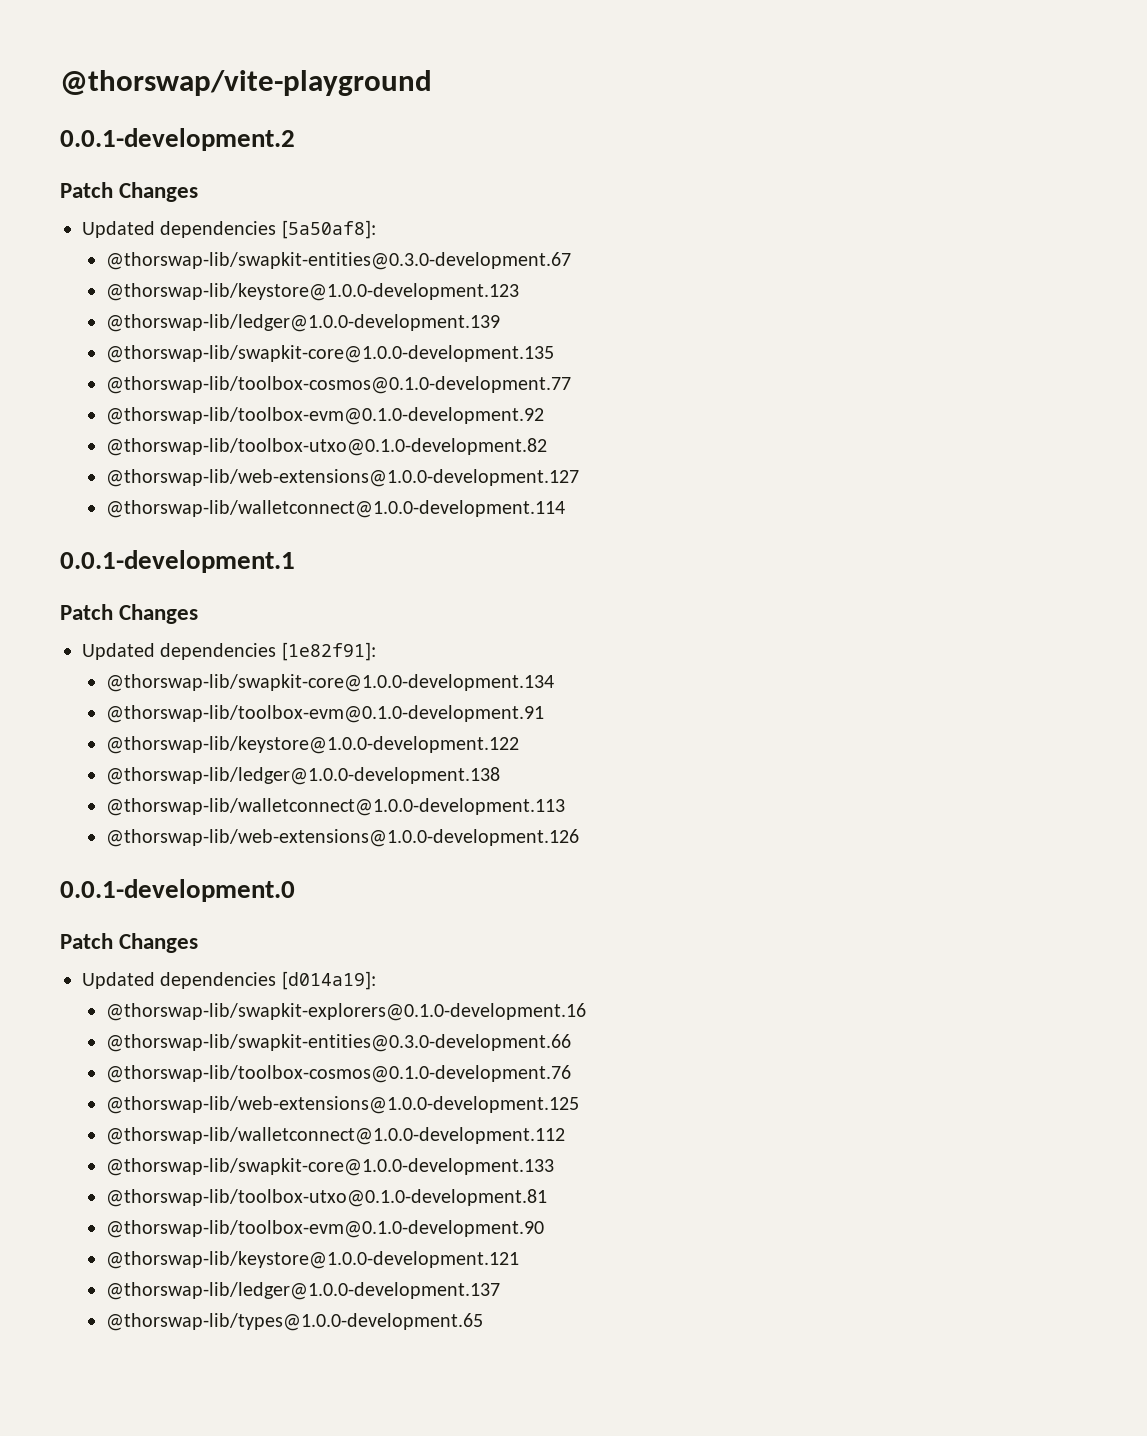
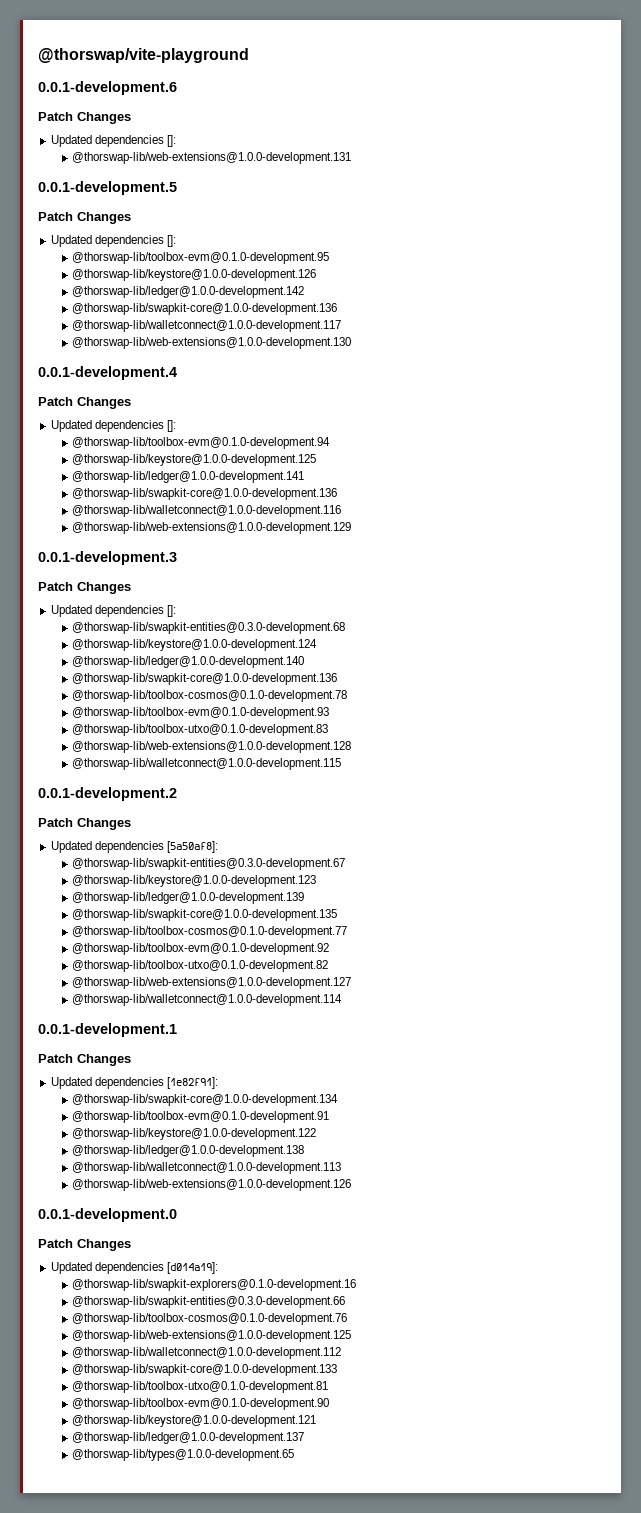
+ 0.0.1-development.6
+ Patch Changes
+ Updated dependencies []:
+ @thorswap-lib/web-extensions@1.0.0-development.131
+ 0.0.1-development.5
+ Patch Changes
+ Updated dependencies []:
+ @thorswap-lib/toolbox-evm@0.1.0-development.95
+ @thorswap-lib/keystore@1.0.0-development.126
+ @thorswap-lib/ledger@1.0.0-development.142
+ @thorswap-lib/swapkit-core@1.0.0-development.136
+ @thorswap-lib/walletconnect@1.0.0-development.117
+ @thorswap-lib/web-extensions@1.0.0-development.130
+ 0.0.1-development.4
+ Patch Changes
+ Updated dependencies []:
+ @thorswap-lib/toolbox-evm@0.1.0-development.94
+ @thorswap-lib/keystore@1.0.0-development.125
+ @thorswap-lib/ledger@1.0.0-development.141
+ @thorswap-lib/swapkit-core@1.0.0-development.136
+ @thorswap-lib/walletconnect@1.0.0-development.116
+ @thorswap-lib/web-extensions@1.0.0-development.129
+ 0.0.1-development.3
+ Patch Changes
+ Updated dependencies []:
+ @thorswap-lib/swapkit-entities@0.3.0-development.68
+ @thorswap-lib/keystore@1.0.0-development.124
+ @thorswap-lib/ledger@1.0.0-development.140
+ @thorswap-lib/swapkit-core@1.0.0-development.136
+ @thorswap-lib/toolbox-cosmos@0.1.0-development.78
+ @thorswap-lib/toolbox-evm@0.1.0-development.93
+ @thorswap-lib/toolbox-utxo@0.1.0-development.83
+ @thorswap-lib/web-extensions@1.0.0-development.128
+ @thorswap-lib/walletconnect@1.0.0-development.115

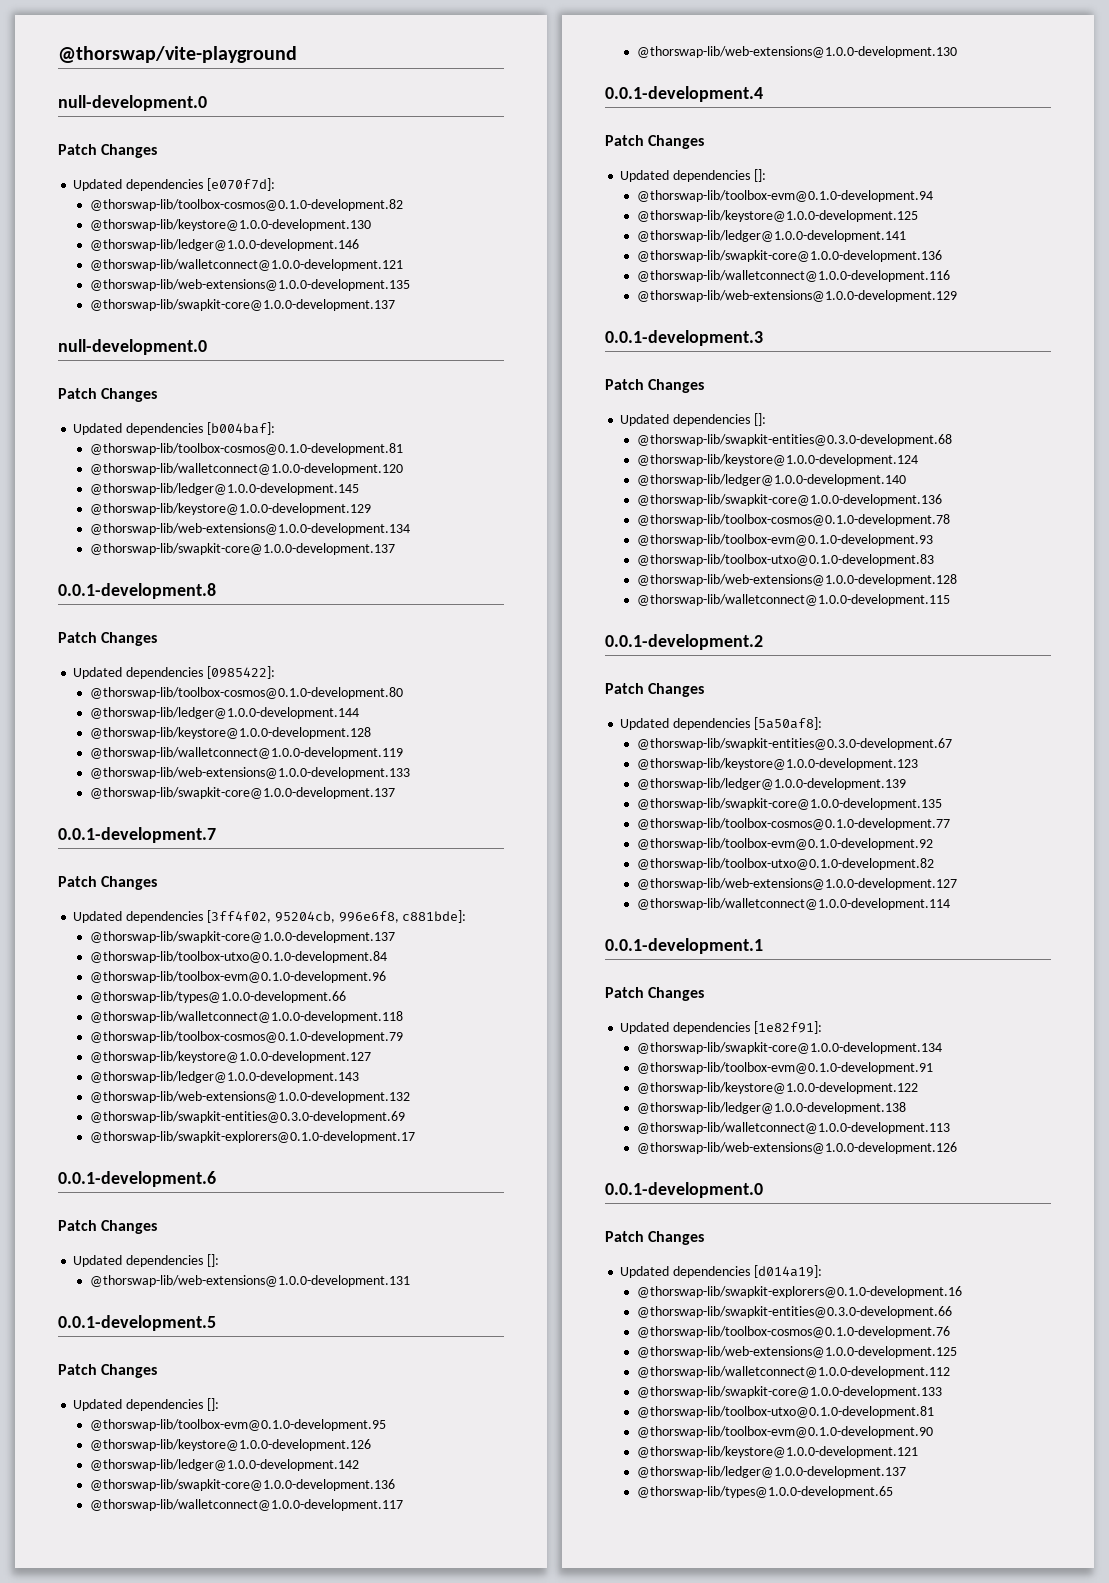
  @thorswap/vite-playground
+ null-development.0
+ Patch Changes
+ Updated dependencies [e070f7d]:
+ @thorswap-lib/toolbox-cosmos@0.1.0-development.82
+ @thorswap-lib/keystore@1.0.0-development.130
+ @thorswap-lib/ledger@1.0.0-development.146
+ @thorswap-lib/walletconnect@1.0.0-development.121
+ @thorswap-lib/web-extensions@1.0.0-development.135
+ @thorswap-lib/swapkit-core@1.0.0-development.137
+ null-development.0
+ Patch Changes
+ Updated dependencies [b004baf]:
+ @thorswap-lib/toolbox-cosmos@0.1.0-development.81
+ @thorswap-lib/walletconnect@1.0.0-development.120
+ @thorswap-lib/ledger@1.0.0-development.145
+ @thorswap-lib/keystore@1.0.0-development.129
+ @thorswap-lib/web-extensions@1.0.0-development.134
+ @thorswap-lib/swapkit-core@1.0.0-development.137
+ 0.0.1-development.8
+ Patch Changes
+ Updated dependencies [0985422]:
+ @thorswap-lib/toolbox-cosmos@0.1.0-development.80
+ @thorswap-lib/ledger@1.0.0-development.144
+ @thorswap-lib/keystore@1.0.0-development.128
+ @thorswap-lib/walletconnect@1.0.0-development.119
+ @thorswap-lib/web-extensions@1.0.0-development.133
+ @thorswap-lib/swapkit-core@1.0.0-development.137
+ 0.0.1-development.7
+ Patch Changes
+ Updated dependencies [3ff4f02, 95204cb, 996e6f8, c881bde]:
+ @thorswap-lib/swapkit-core@1.0.0-development.137
+ @thorswap-lib/toolbox-utxo@0.1.0-development.84
+ @thorswap-lib/toolbox-evm@0.1.0-development.96
+ @thorswap-lib/types@1.0.0-development.66
+ @thorswap-lib/walletconnect@1.0.0-development.118
+ @thorswap-lib/toolbox-cosmos@0.1.0-development.79
+ @thorswap-lib/keystore@1.0.0-development.127
+ @thorswap-lib/ledger@1.0.0-development.143
+ @thorswap-lib/web-extensions@1.0.0-development.132
+ @thorswap-lib/swapkit-entities@0.3.0-development.69
+ @thorswap-lib/swapkit-explorers@0.1.0-development.17

